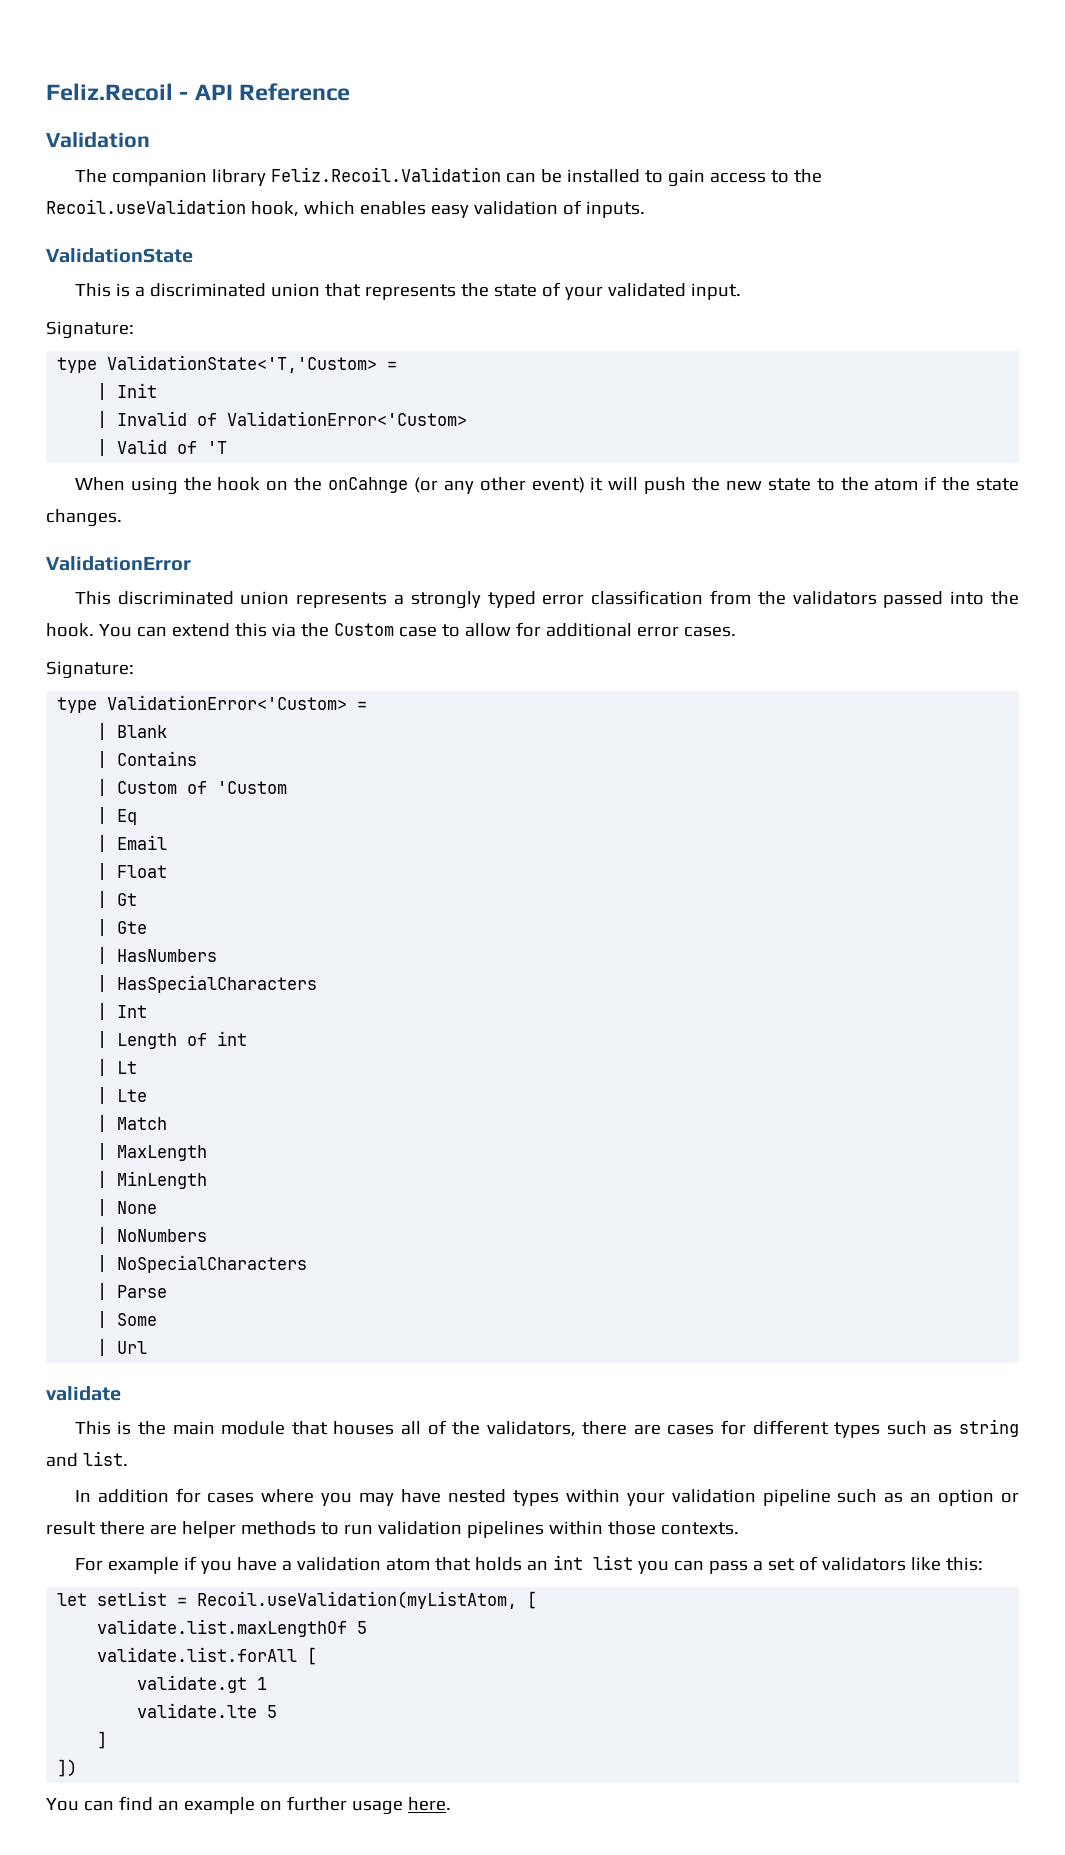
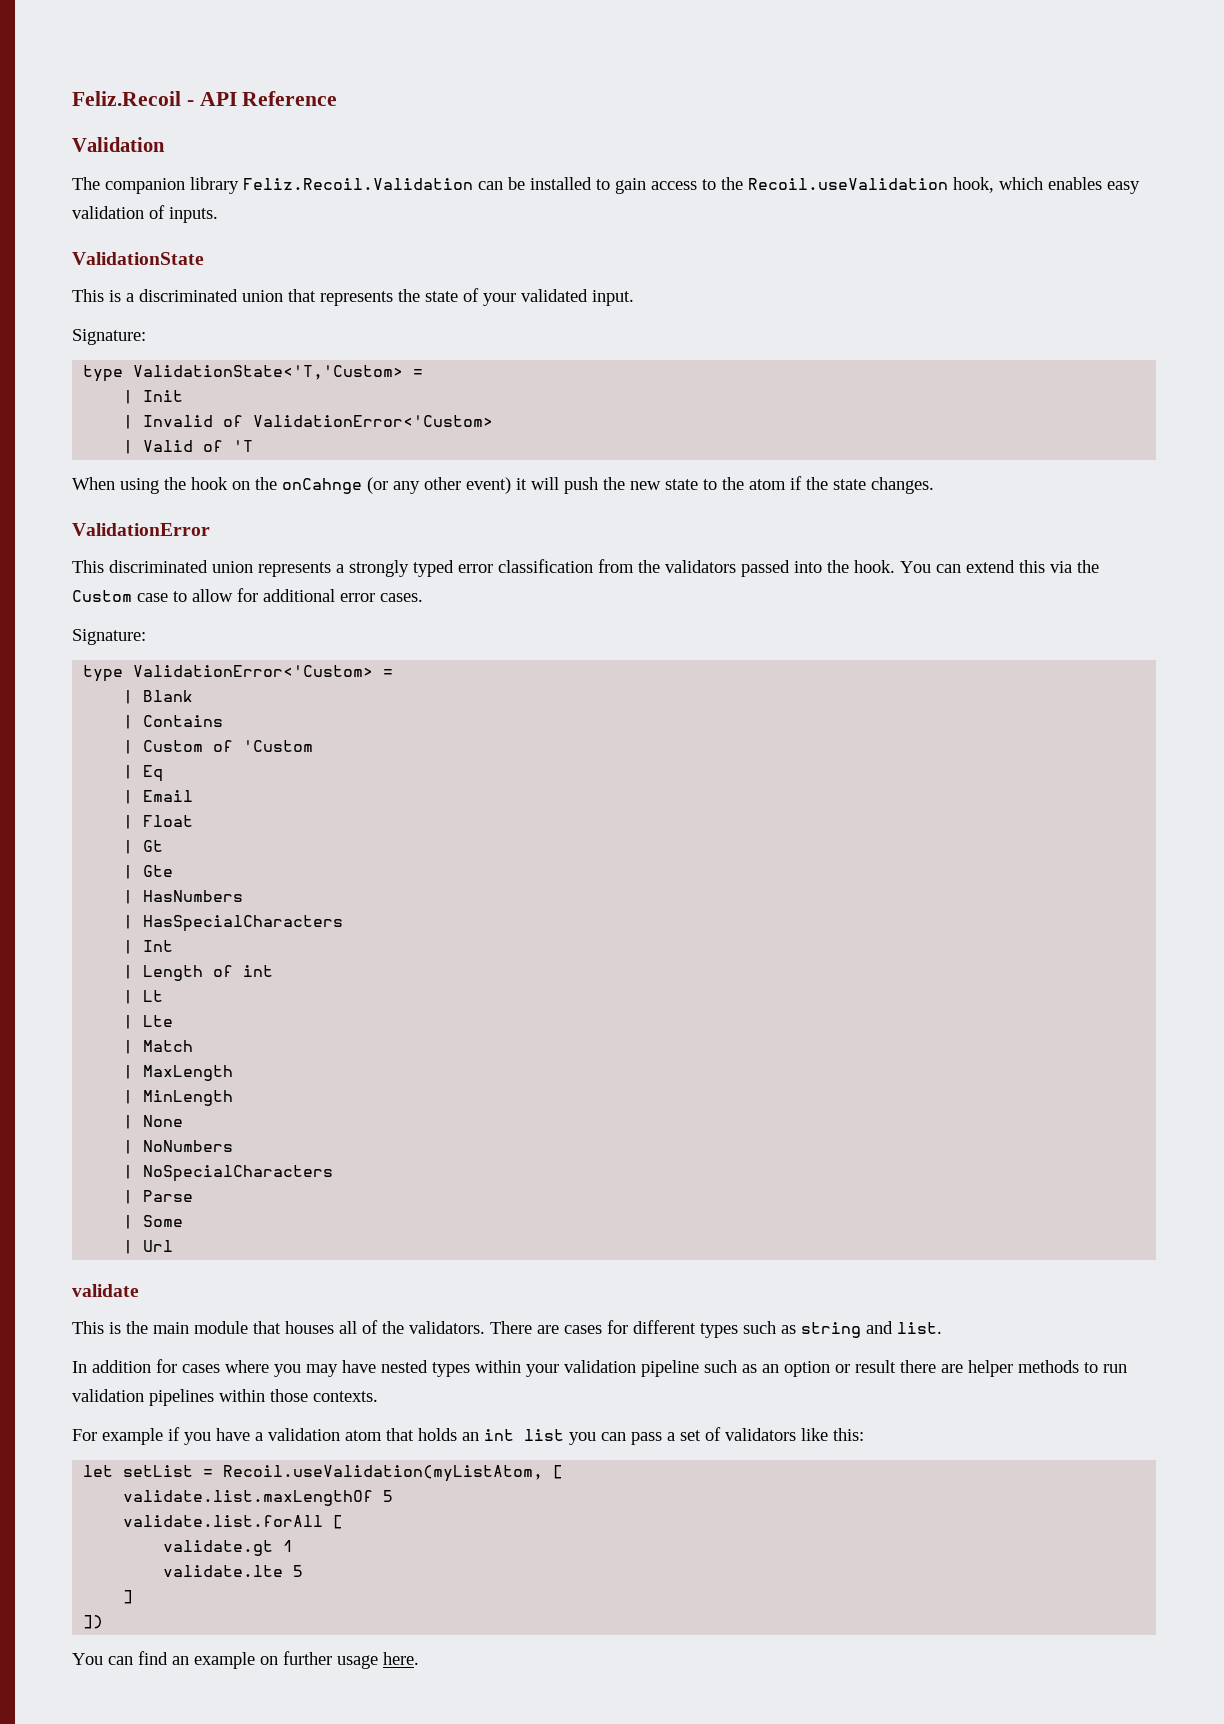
- This is the main module that houses all of the validators, there are cases for different types such as string and list.
+ This is the main module that houses all of the validators. There are cases for different types such as string and list.

